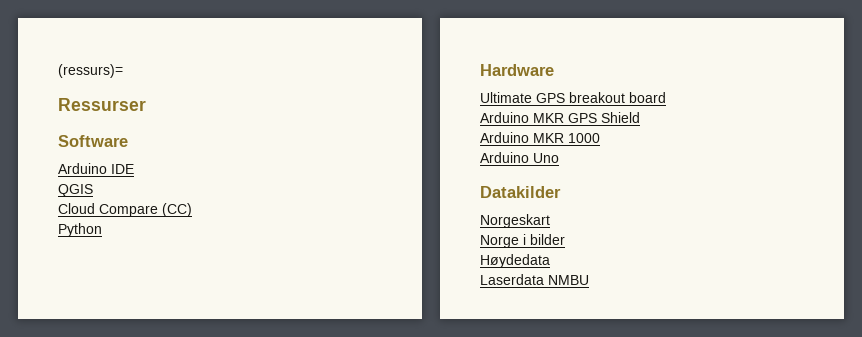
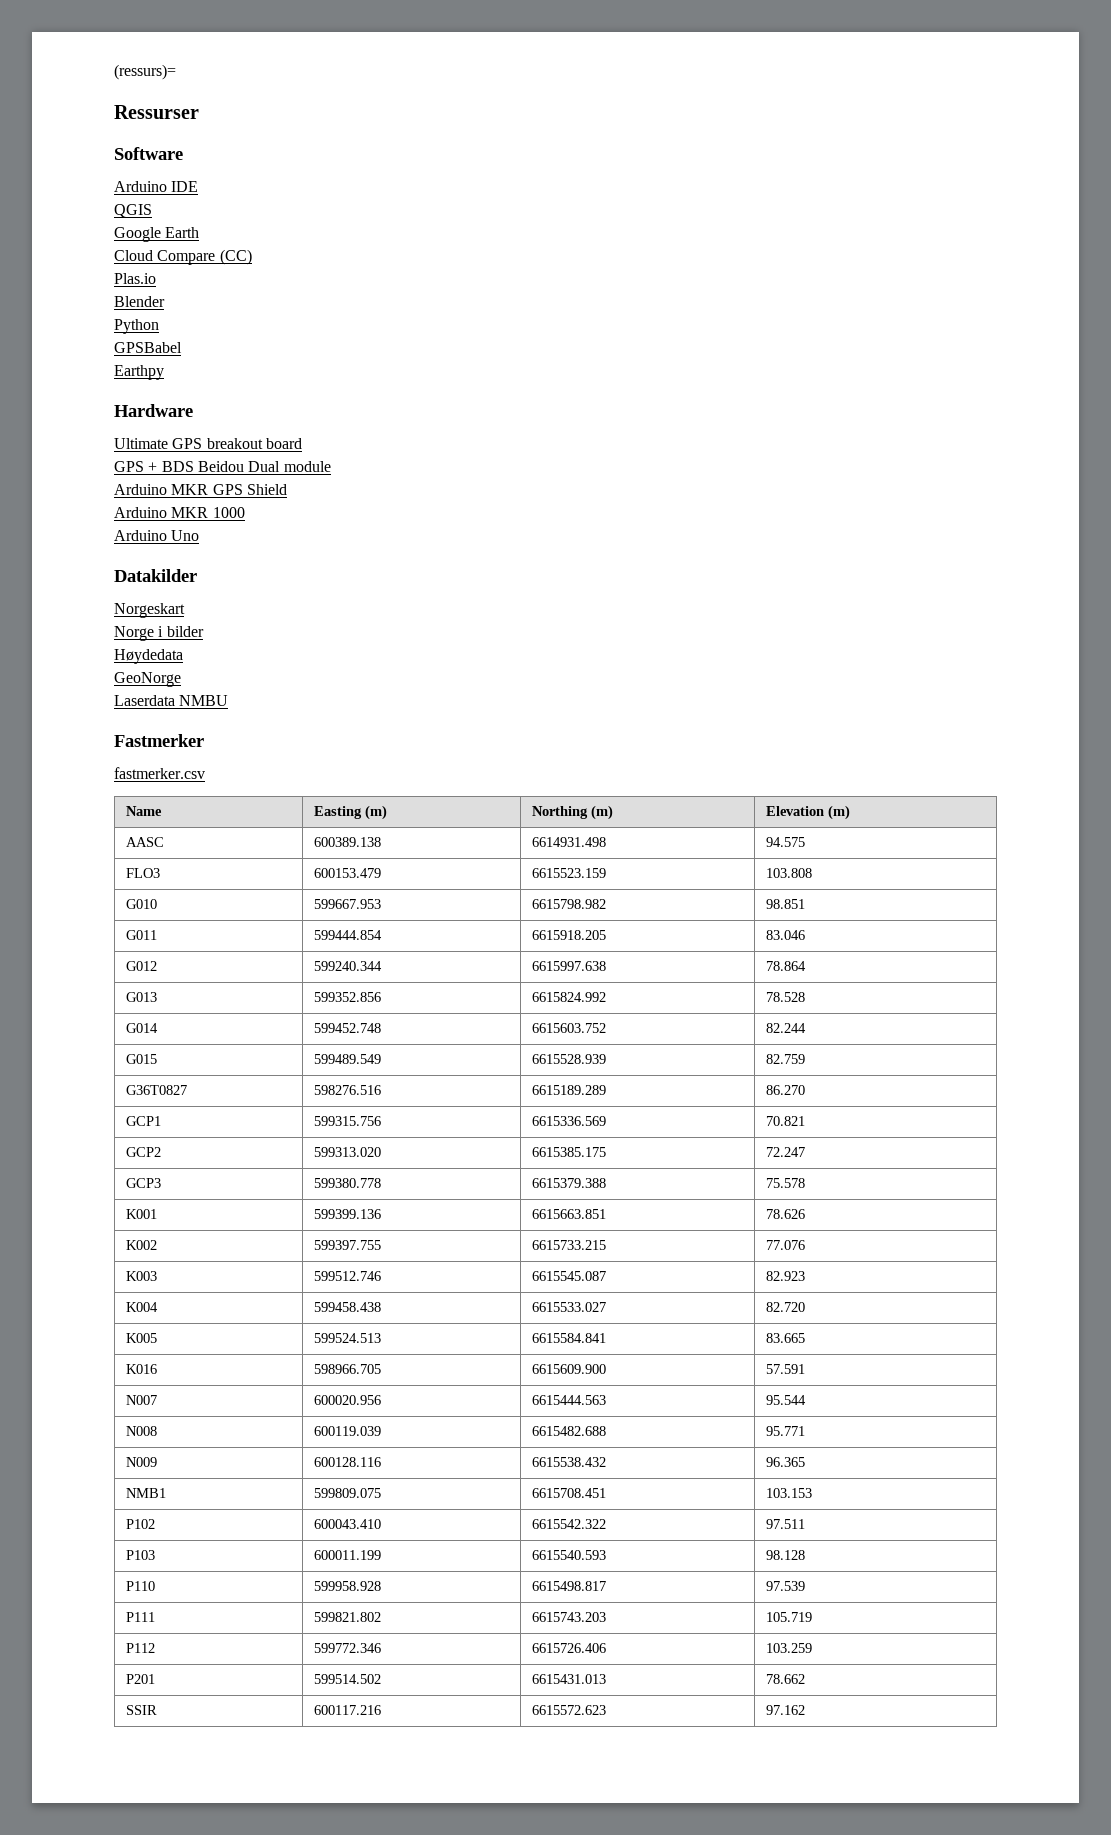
+ Google Earth
+ Plas.io
+ Blender
+ GPSBabel
+ Earthpy
+ GPS + BDS Beidou Dual module
+ GeoNorge
+ Fastmerker
+ fastmerker.csv
+ Name | Easting (m) | Northing (m) | Elevation (m)
+ AASC | 600389.138 | 6614931.498 | 94.575
+ FLO3 | 600153.479 | 6615523.159 | 103.808
+ G010 | 599667.953 | 6615798.982 | 98.851
+ G011 | 599444.854 | 6615918.205 | 83.046
+ G012 | 599240.344 | 6615997.638 | 78.864
+ G013 | 599352.856 | 6615824.992 | 78.528
+ G014 | 599452.748 | 6615603.752 | 82.244
+ G015 | 599489.549 | 6615528.939 | 82.759
+ G36T0827 | 598276.516 | 6615189.289 | 86.270
+ GCP1 | 599315.756 | 6615336.569 | 70.821
+ GCP2 | 599313.020 | 6615385.175 | 72.247
+ GCP3 | 599380.778 | 6615379.388 | 75.578
+ K001 | 599399.136 | 6615663.851 | 78.626
+ K002 | 599397.755 | 6615733.215 | 77.076
+ K003 | 599512.746 | 6615545.087 | 82.923
+ K004 | 599458.438 | 6615533.027 | 82.720
+ K005 | 599524.513 | 6615584.841 | 83.665
+ K016 | 598966.705 | 6615609.900 | 57.591
+ N007 | 600020.956 | 6615444.563 | 95.544
+ N008 | 600119.039 | 6615482.688 | 95.771
+ N009 | 600128.116 | 6615538.432 | 96.365
+ NMB1 | 599809.075 | 6615708.451 | 103.153
+ P102 | 600043.410 | 6615542.322 | 97.511
+ P103 | 600011.199 | 6615540.593 | 98.128
+ P110 | 599958.928 | 6615498.817 | 97.539
+ P111 | 599821.802 | 6615743.203 | 105.719
+ P112 | 599772.346 | 6615726.406 | 103.259
+ P201 | 599514.502 | 6615431.013 | 78.662
+ SSIR | 600117.216 | 6615572.623 | 97.162

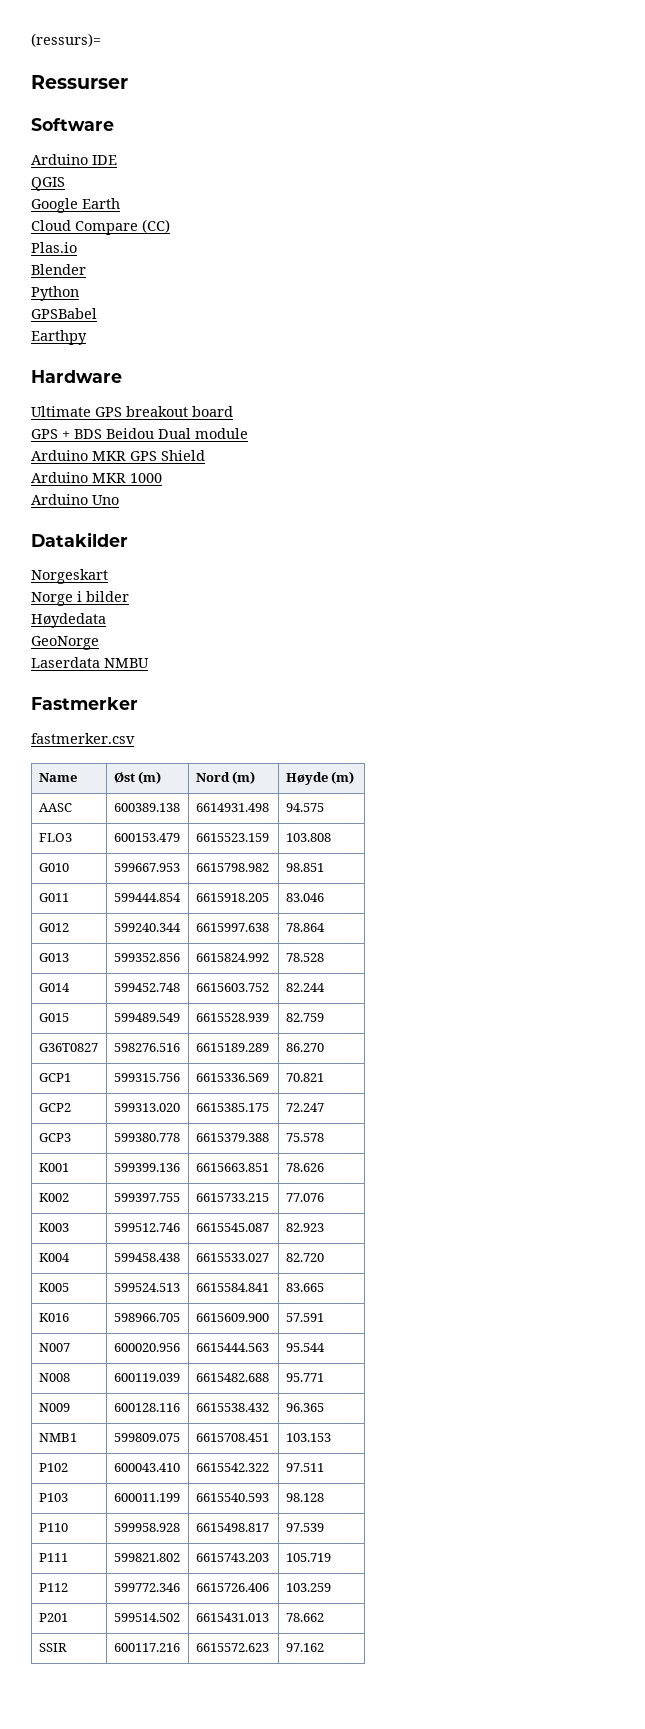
- Name | Easting (m) | Northing (m) | Elevation (m)
+ Name | Øst (m) | Nord (m) | Høyde (m)

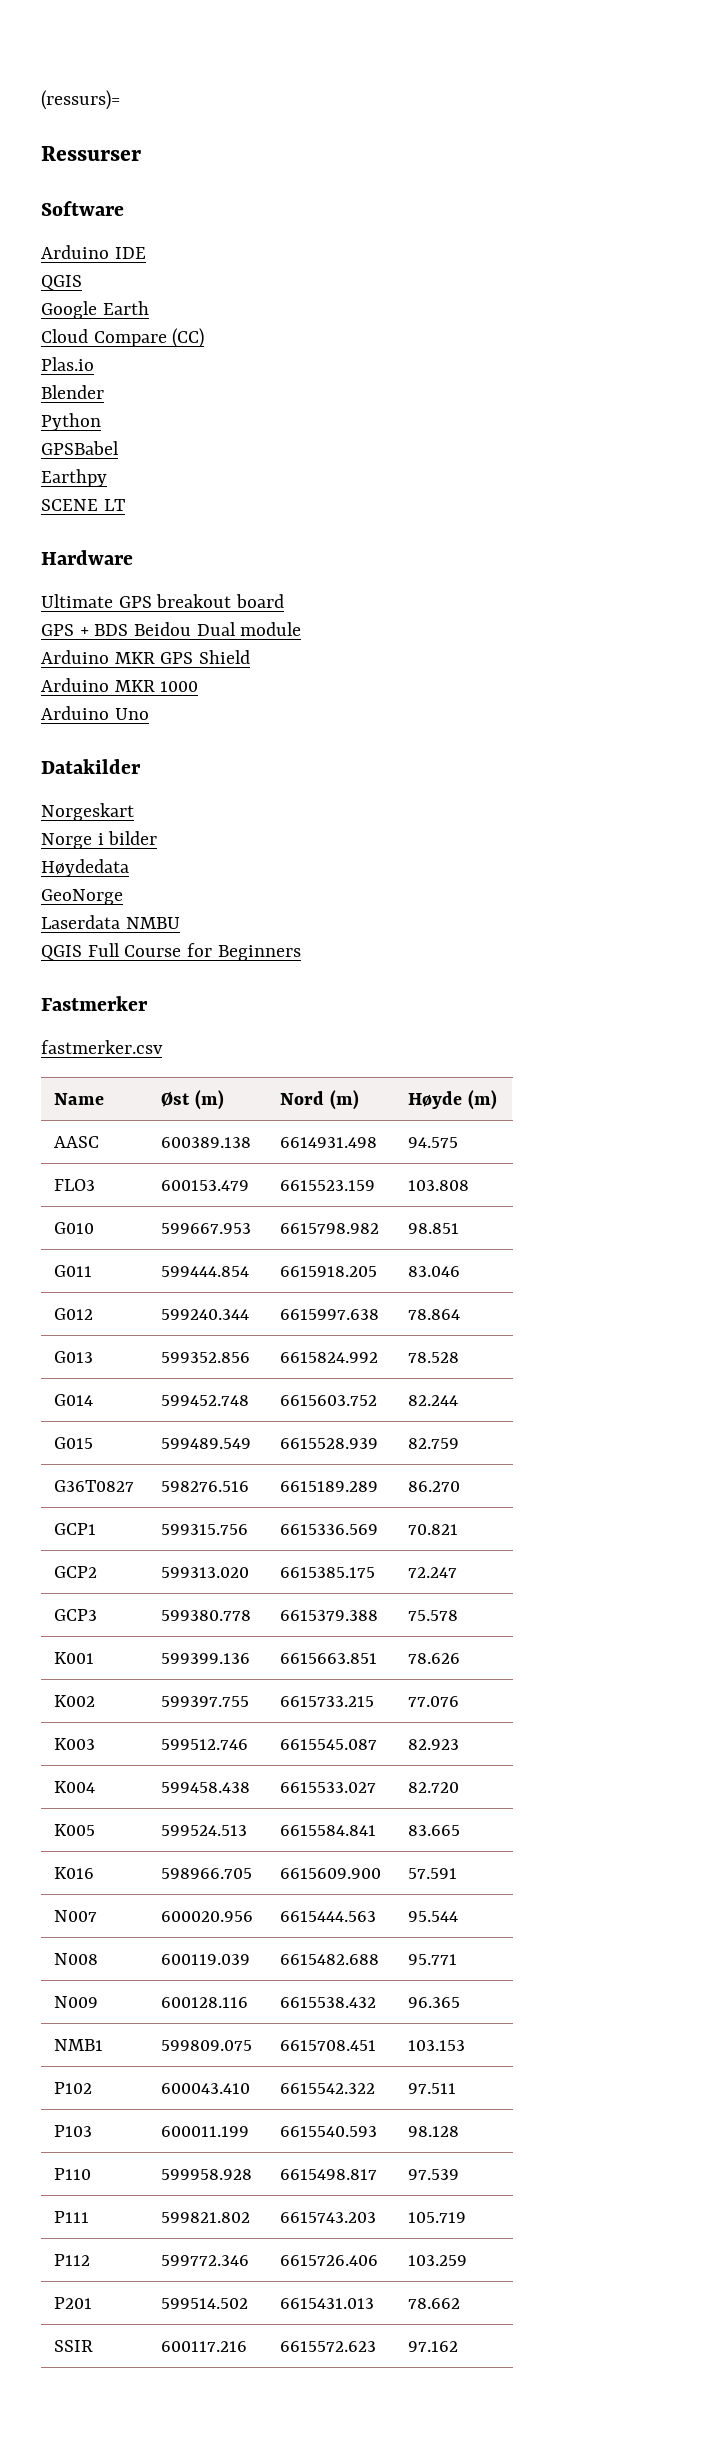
+ SCENE LT
+ QGIS Full Course for Beginners

